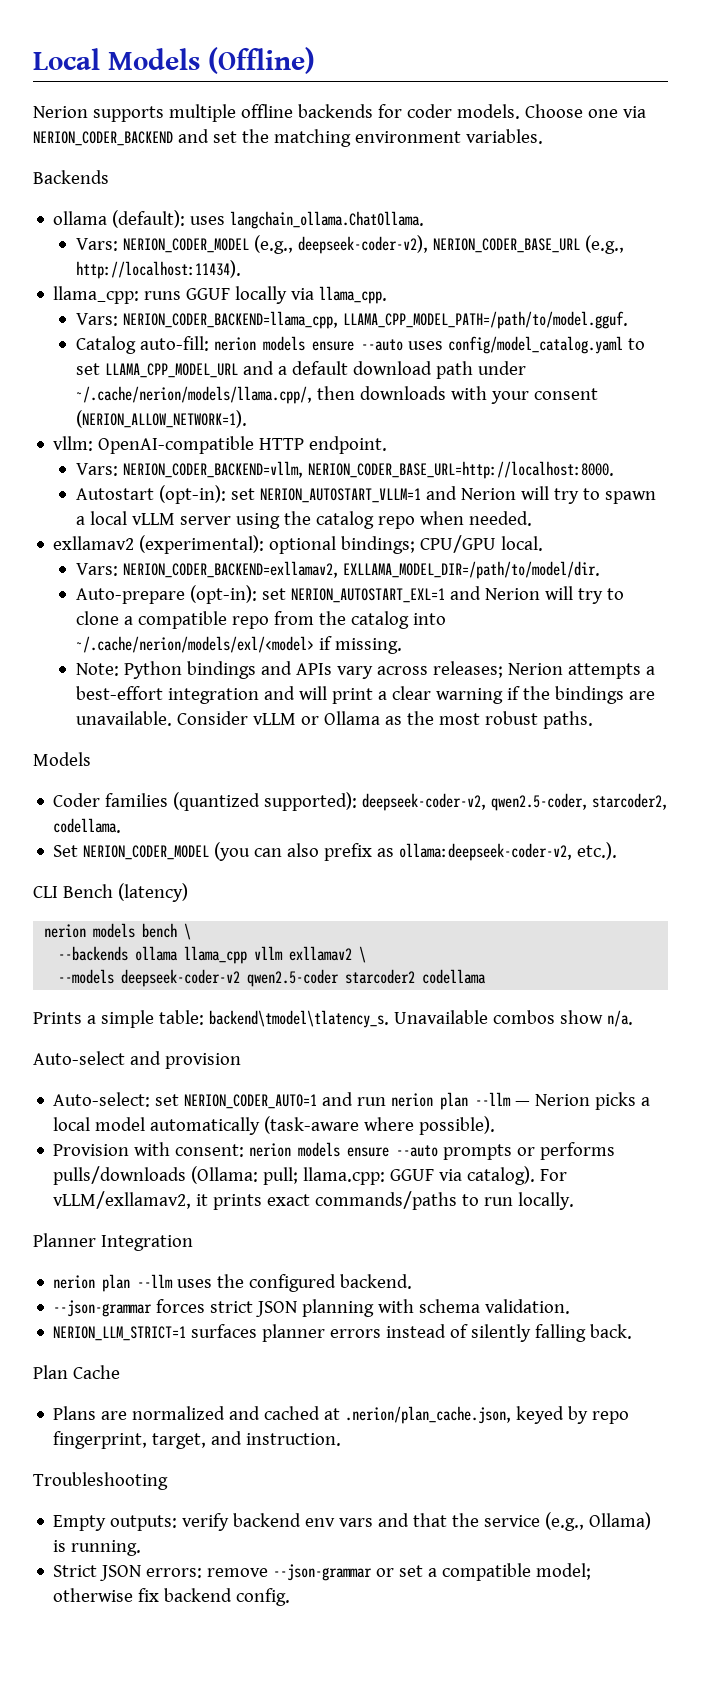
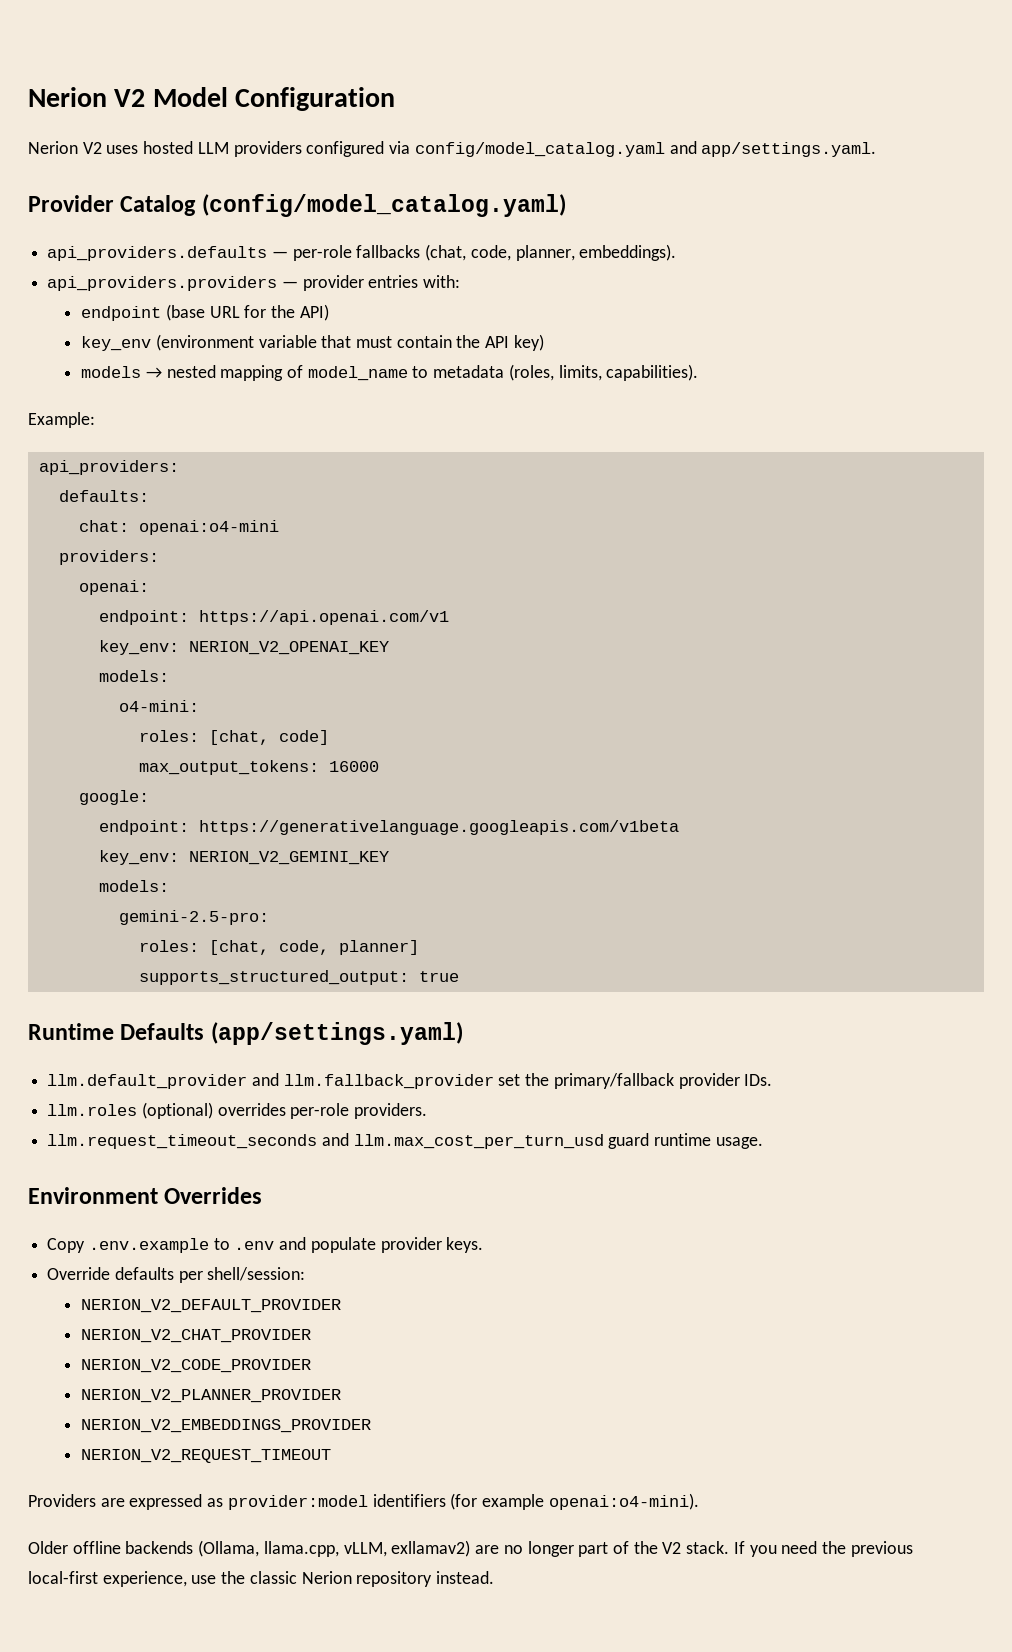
- Local Models (Offline)
- Nerion supports multiple offline backends for coder models. Choose one via NERION_CODER_BACKEND and set the matching environment variables.
- Backends
- ollama (default): uses langchain_ollama.ChatOllama.
- Vars: NERION_CODER_MODEL (e.g., deepseek-coder-v2), NERION_CODER_BASE_URL (e.g., http://localhost:11434).
- llama_cpp: runs GGUF locally via llama_cpp.
- Vars: NERION_CODER_BACKEND=llama_cpp, LLAMA_CPP_MODEL_PATH=/path/to/model.gguf.
- Catalog auto-fill: nerion models ensure --auto uses config/model_catalog.yaml to set LLAMA_CPP_MODEL_URL and a default download path under ~/.cache/nerion/models/llama.cpp/, then downloads with your consent (NERION_ALLOW_NETWORK=1).
- vllm: OpenAI-compatible HTTP endpoint.
- Vars: NERION_CODER_BACKEND=vllm, NERION_CODER_BASE_URL=http://localhost:8000.
- Autostart (opt-in): set NERION_AUTOSTART_VLLM=1 and Nerion will try to spawn a local vLLM server using the catalog repo when needed.
- exllamav2 (experimental): optional bindings; CPU/GPU local.
- Vars: NERION_CODER_BACKEND=exllamav2, EXLLAMA_MODEL_DIR=/path/to/model/dir.
- Auto-prepare (opt-in): set NERION_AUTOSTART_EXL=1 and Nerion will try to clone a compatible repo from the catalog into ~/.cache/nerion/models/exl/<model> if missing.
- Note: Python bindings and APIs vary across releases; Nerion attempts a best‑effort integration and will print a clear warning if the bindings are unavailable. Consider vLLM or Ollama as the most robust paths.
- Models
- Coder families (quantized supported): deepseek-coder-v2, qwen2.5-coder, starcoder2, codellama.
- Set NERION_CODER_MODEL (you can also prefix as ollama:deepseek-coder-v2, etc.).
- CLI Bench (latency)
- nerion models bench \
- --backends ollama llama_cpp vllm exllamav2 \
- --models deepseek-coder-v2 qwen2.5-coder starcoder2 codellama
- Prints a simple table: backend\tmodel\tlatency_s. Unavailable combos show n/a.
- Auto-select and provision
- Auto-select: set NERION_CODER_AUTO=1 and run nerion plan --llm — Nerion picks a local model automatically (task-aware where possible).
- Provision with consent: nerion models ensure --auto prompts or performs pulls/downloads (Ollama: pull; llama.cpp: GGUF via catalog). For vLLM/exllamav2, it prints exact commands/paths to run locally.
- Planner Integration
- nerion plan --llm uses the configured backend.
- --json-grammar forces strict JSON planning with schema validation.
- NERION_LLM_STRICT=1 surfaces planner errors instead of silently falling back.
- Plan Cache
- Plans are normalized and cached at .nerion/plan_cache.json, keyed by repo fingerprint, target, and instruction.
- Troubleshooting
- Empty outputs: verify backend env vars and that the service (e.g., Ollama) is running.
- Strict JSON errors: remove --json-grammar or set a compatible model; otherwise fix backend config.
+ Nerion V2 Model Configuration
+ Nerion V2 uses hosted LLM providers configured via config/model_catalog.yaml and app/settings.yaml.
+ Provider Catalog (config/model_catalog.yaml)
+ api_providers.defaults — per-role fallbacks (chat, code, planner, embeddings).
+ api_providers.providers — provider entries with:
+ endpoint (base URL for the API)
+ key_env (environment variable that must contain the API key)
+ models → nested mapping of model_name to metadata (roles, limits, capabilities).
+ Example:
+ api_providers:
+ defaults:
+ chat: openai:o4-mini
+ providers:
+ openai:
+ endpoint: https://api.openai.com/v1
+ key_env: NERION_V2_OPENAI_KEY
+ models:
+ o4-mini:
+ roles: [chat, code]
+ max_output_tokens: 16000
+ google:
+ endpoint: https://generativelanguage.googleapis.com/v1beta
+ key_env: NERION_V2_GEMINI_KEY
+ models:
+ gemini-2.5-pro:
+ roles: [chat, code, planner]
+ supports_structured_output: true
+ Runtime Defaults (app/settings.yaml)
+ llm.default_provider and llm.fallback_provider set the primary/fallback provider IDs.
+ llm.roles (optional) overrides per-role providers.
+ llm.request_timeout_seconds and llm.max_cost_per_turn_usd guard runtime usage.
+ Environment Overrides
+ Copy .env.example to .env and populate provider keys.
+ Override defaults per shell/session:
+ NERION_V2_DEFAULT_PROVIDER
+ NERION_V2_CHAT_PROVIDER
+ NERION_V2_CODE_PROVIDER
+ NERION_V2_PLANNER_PROVIDER
+ NERION_V2_EMBEDDINGS_PROVIDER
+ NERION_V2_REQUEST_TIMEOUT
+ Providers are expressed as provider:model identifiers (for example openai:o4-mini).
+ Older offline backends (Ollama, llama.cpp, vLLM, exllamav2) are no longer part of the V2 stack. If you need the previous local-first experience, use the classic Nerion repository instead.

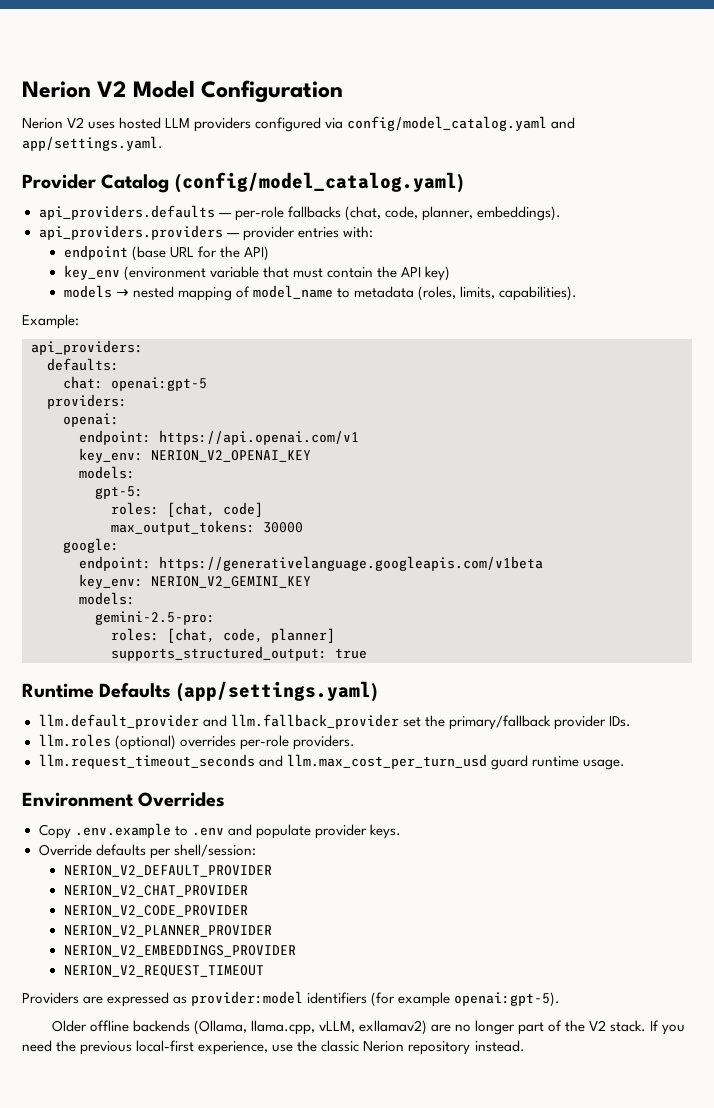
- chat: openai:o4-mini
+ chat: openai:gpt-5
- o4-mini:
+ gpt-5:
- max_output_tokens: 16000
+ max_output_tokens: 30000
- Providers are expressed as provider:model identifiers (for example openai:o4-mini).
+ Providers are expressed as provider:model identifiers (for example openai:gpt-5).

